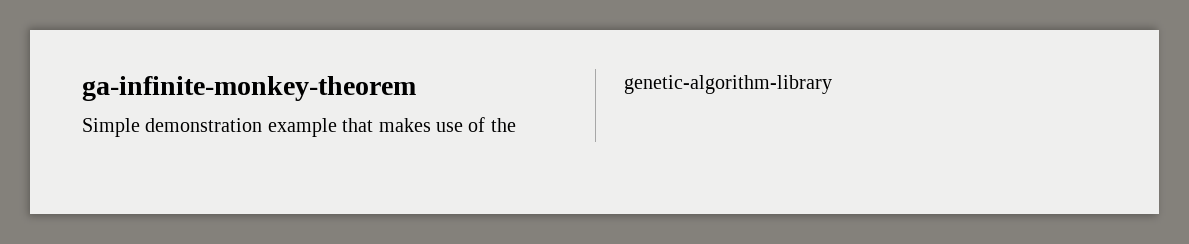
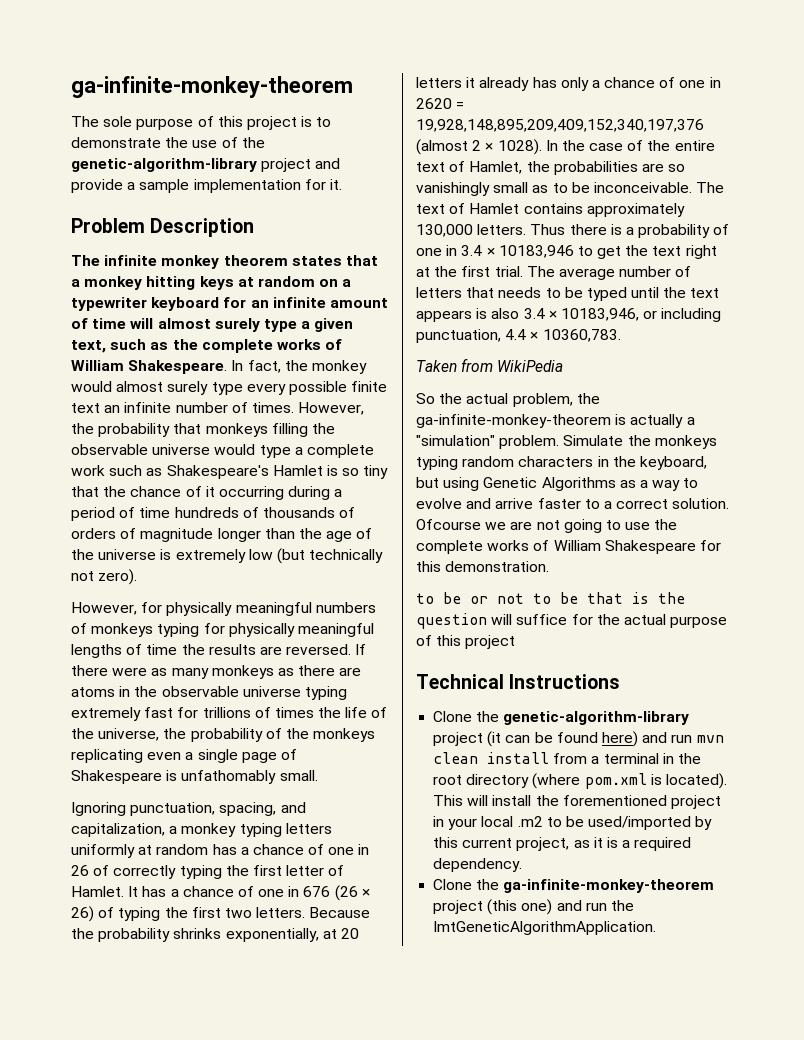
- Simple demonstration example that makes use of the genetic-algorithm-library
+ The sole purpose of this project is to demonstrate the use of the genetic-algorithm-library project and provide a sample implementation for it.
+ Problem Description
+ The infinite monkey theorem states that a monkey hitting keys at random on a typewriter keyboard for an infinite amount of time will almost surely type a given text, such as the complete works of William Shakespeare. In fact, the monkey would almost surely type every possible finite text an infinite number of times. However, the probability that monkeys filling the observable universe would type a complete work such as Shakespeare's Hamlet is so tiny that the chance of it occurring during a period of time hundreds of thousands of orders of magnitude longer than the age of the universe is extremely low (but technically not zero).
+ However, for physically meaningful numbers of monkeys typing for physically meaningful lengths of time the results are reversed. If there were as many monkeys as there are atoms in the observable universe typing extremely fast for trillions of times the life of the universe, the probability of the monkeys replicating even a single page of Shakespeare is unfathomably small.
+ Ignoring punctuation, spacing, and capitalization, a monkey typing letters uniformly at random has a chance of one in 26 of correctly typing the first letter of Hamlet. It has a chance of one in 676 (26 × 26) of typing the first two letters. Because the probability shrinks exponentially, at 20 letters it already has only a chance of one in 2620 = 19,928,148,895,209,409,152,340,197,376 (almost 2 × 1028). In the case of the entire text of Hamlet, the probabilities are so vanishingly small as to be inconceivable. The text of Hamlet contains approximately 130,000 letters. Thus there is a probability of one in 3.4 × 10183,946 to get the text right at the first trial. The average number of letters that needs to be typed until the text appears is also 3.4 × 10183,946, or including punctuation, 4.4 × 10360,783.
+ Taken from WikiPedia
+ So the actual problem, the ga-infinite-monkey-theorem is actually a "simulation" problem. Simulate the monkeys typing random characters in the keyboard, but using Genetic Algorithms as a way to evolve and arrive faster to a correct solution. Ofcourse we are not going to use the complete works of William Shakespeare for this demonstration.
+ to be or not to be that is the question will suffice for the actual purpose of this project
+ Technical Instructions
+ Clone the genetic-algorithm-library project (it can be found here) and run mvn clean install from a terminal in the root directory (where pom.xml is located). This will install the forementioned project in your local .m2 to be used/imported by this current project, as it is a required dependency.
+ Clone the ga-infinite-monkey-theorem project (this one) and run the ImtGeneticAlgorithmApplication.

